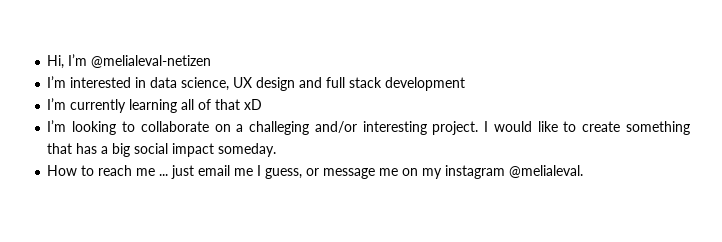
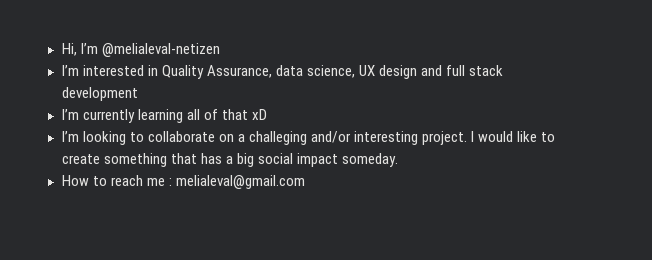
- I’m interested in data science, UX design and full stack development
+ I’m interested in Quality Assurance, data science, UX design and full stack development
- How to reach me ... just email me I guess, or message me on my instagram @melialeval.
+ How to reach me : melialeval@gmail.com

